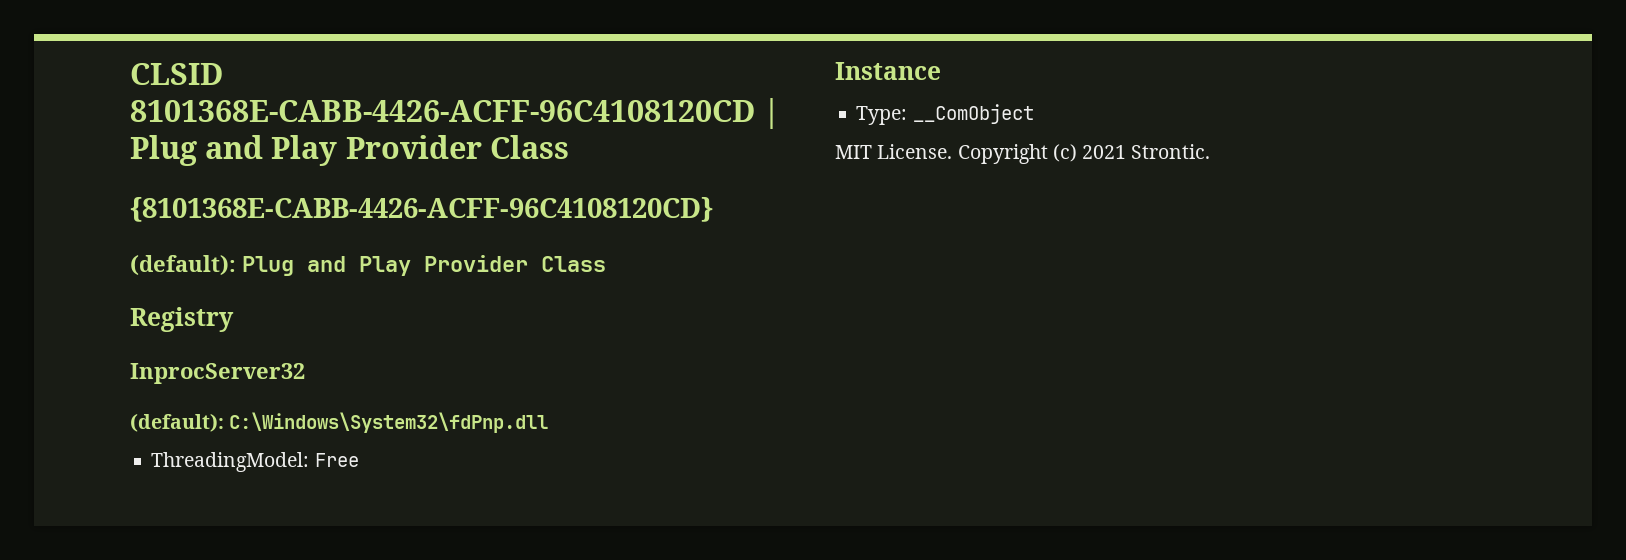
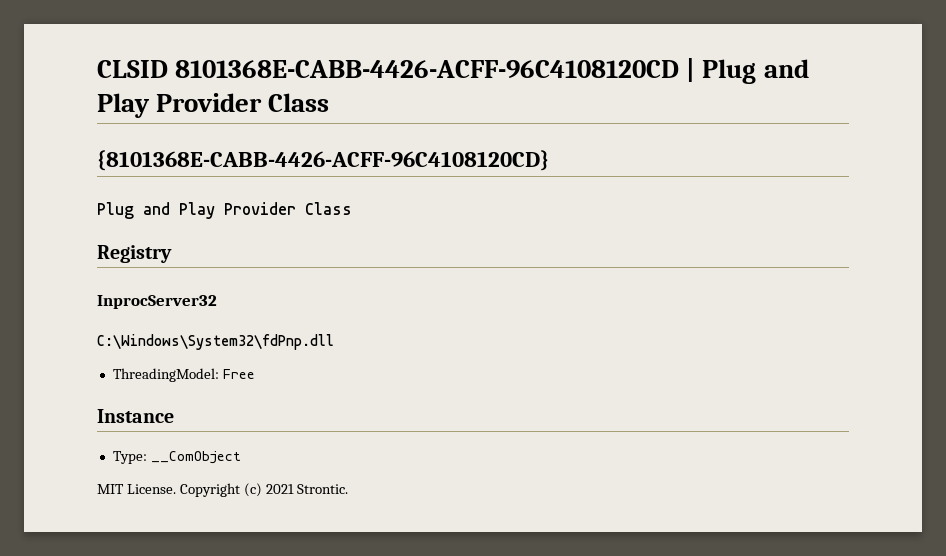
  {8101368E-CABB-4426-ACFF-96C4108120CD}
- (default): Plug and Play Provider Class
+ Plug and Play Provider Class
- (default): C:\Windows\System32\fdPnp.dll
+ C:\Windows\System32\fdPnp.dll

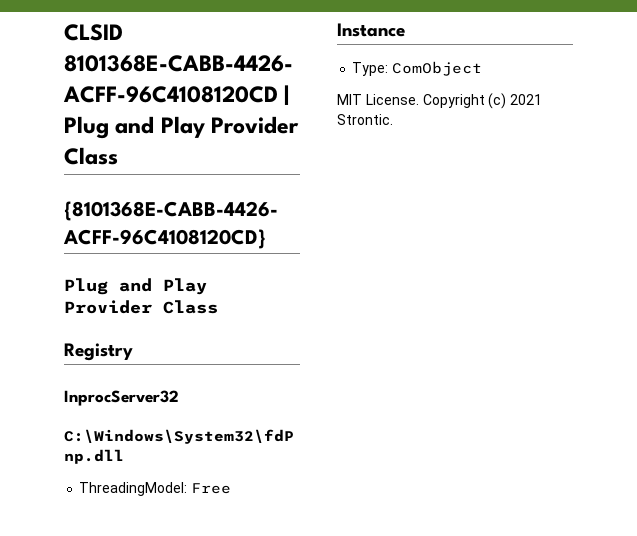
- Type: __ComObject
+ Type: ComObject

